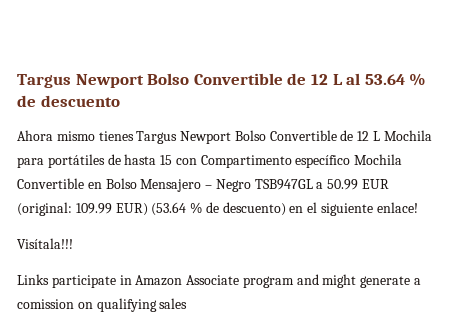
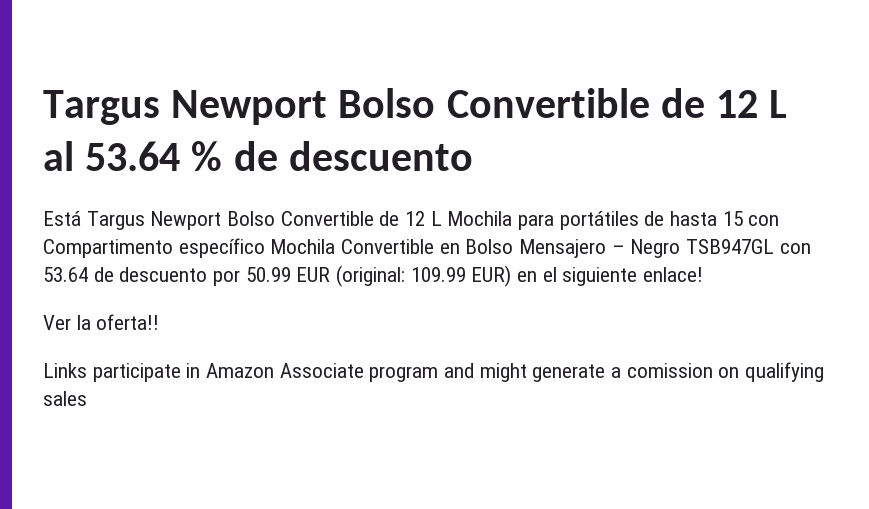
- Ahora mismo tienes Targus Newport Bolso Convertible de 12 L Mochila para portátiles de hasta 15 con Compartimento específico Mochila Convertible en Bolso Mensajero – Negro TSB947GL a 50.99 EUR (original: 109.99 EUR) (53.64 % de descuento) en el siguiente enlace!
+ Está Targus Newport Bolso Convertible de 12 L Mochila para portátiles de hasta 15 con Compartimento específico Mochila Convertible en Bolso Mensajero – Negro TSB947GL con 53.64 de descuento por 50.99 EUR (original: 109.99 EUR) en el siguiente enlace!
- Visítala!!!
+ Ver la oferta!!

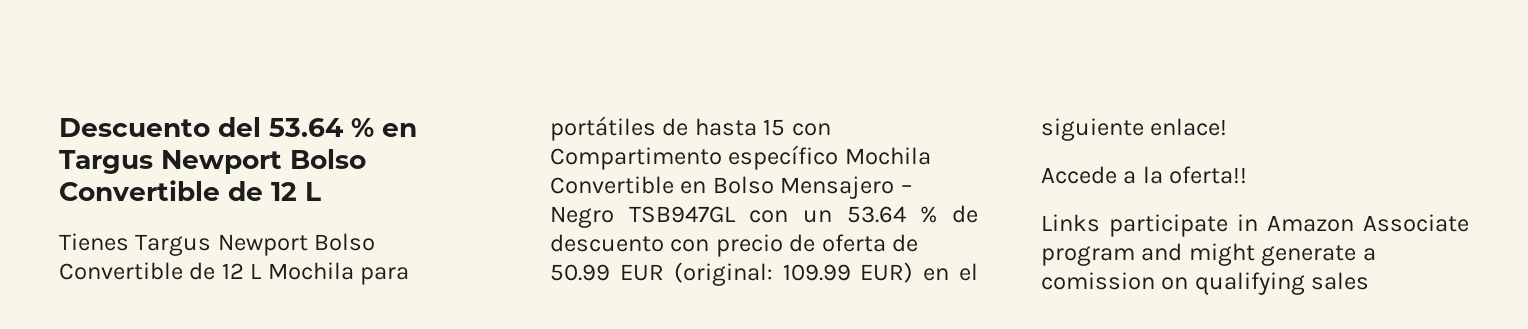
- Targus Newport Bolso Convertible de 12 L al 53.64 % de descuento
- Está Targus Newport Bolso Convertible de 12 L Mochila para portátiles de hasta 15 con Compartimento específico Mochila Convertible en Bolso Mensajero – Negro TSB947GL con 53.64 de descuento por 50.99 EUR (original: 109.99 EUR) en el siguiente enlace!
+ Descuento del 53.64 % en Targus Newport Bolso Convertible de 12 L
+ Tienes Targus Newport Bolso Convertible de 12 L Mochila para portátiles de hasta 15 con Compartimento específico Mochila Convertible en Bolso Mensajero – Negro TSB947GL con un 53.64 % de descuento con precio de oferta de 50.99 EUR (original: 109.99 EUR) en el siguiente enlace!
- Ver la oferta!!
+ Accede a la oferta!!

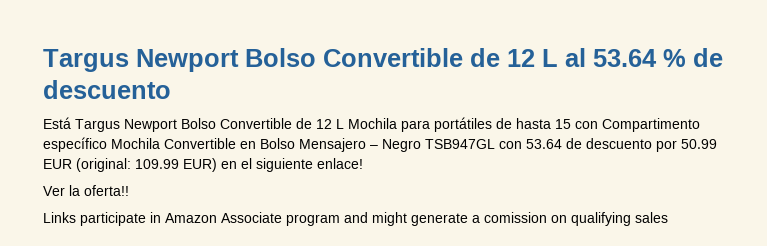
- Descuento del 53.64 % en Targus Newport Bolso Convertible de 12 L
- Tienes Targus Newport Bolso Convertible de 12 L Mochila para portátiles de hasta 15 con Compartimento específico Mochila Convertible en Bolso Mensajero – Negro TSB947GL con un 53.64 % de descuento con precio de oferta de 50.99 EUR (original: 109.99 EUR) en el siguiente enlace!
+ Targus Newport Bolso Convertible de 12 L al 53.64 % de descuento
+ Está Targus Newport Bolso Convertible de 12 L Mochila para portátiles de hasta 15 con Compartimento específico Mochila Convertible en Bolso Mensajero – Negro TSB947GL con 53.64 de descuento por 50.99 EUR (original: 109.99 EUR) en el siguiente enlace!
- Accede a la oferta!!
+ Ver la oferta!!

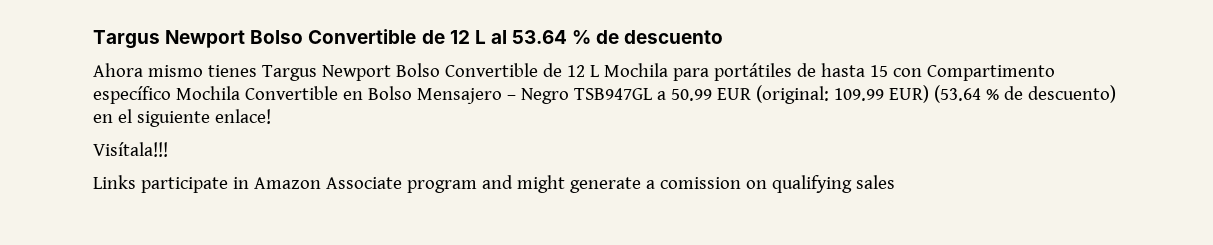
- Está Targus Newport Bolso Convertible de 12 L Mochila para portátiles de hasta 15 con Compartimento específico Mochila Convertible en Bolso Mensajero – Negro TSB947GL con 53.64 de descuento por 50.99 EUR (original: 109.99 EUR) en el siguiente enlace!
+ Ahora mismo tienes Targus Newport Bolso Convertible de 12 L Mochila para portátiles de hasta 15 con Compartimento específico Mochila Convertible en Bolso Mensajero – Negro TSB947GL a 50.99 EUR (original: 109.99 EUR) (53.64 % de descuento) en el siguiente enlace!
- Ver la oferta!!
+ Visítala!!!

